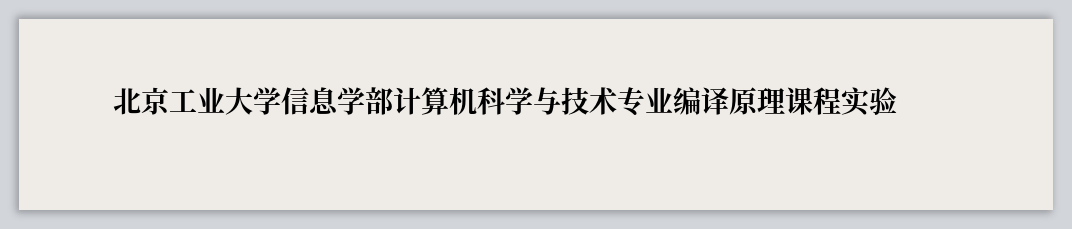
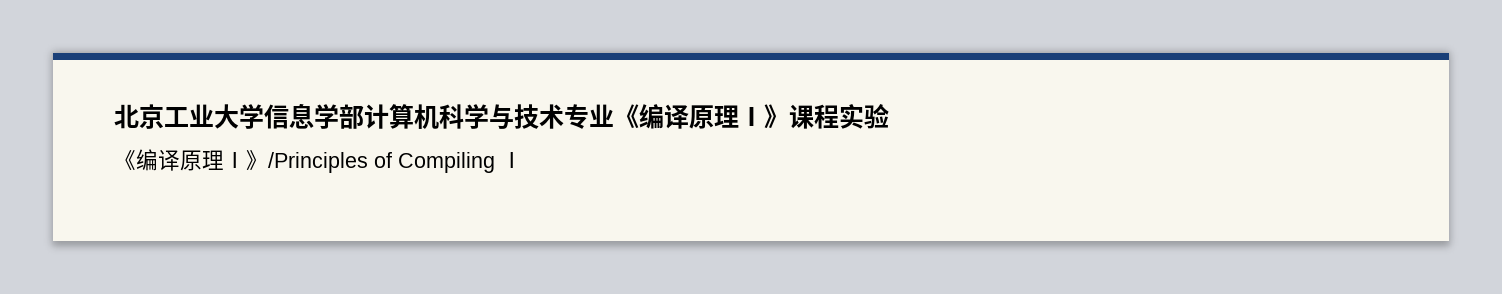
- 北京工业大学信息学部计算机科学与技术专业编译原理课程实验
+ 北京工业大学信息学部计算机科学与技术专业《编译原理Ⅰ》课程实验
+ 《编译原理Ⅰ》/Principles of Compiling Ⅰ

